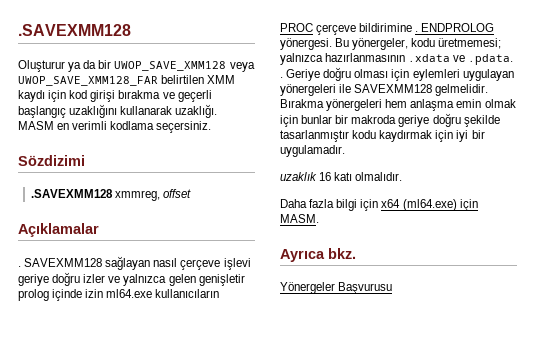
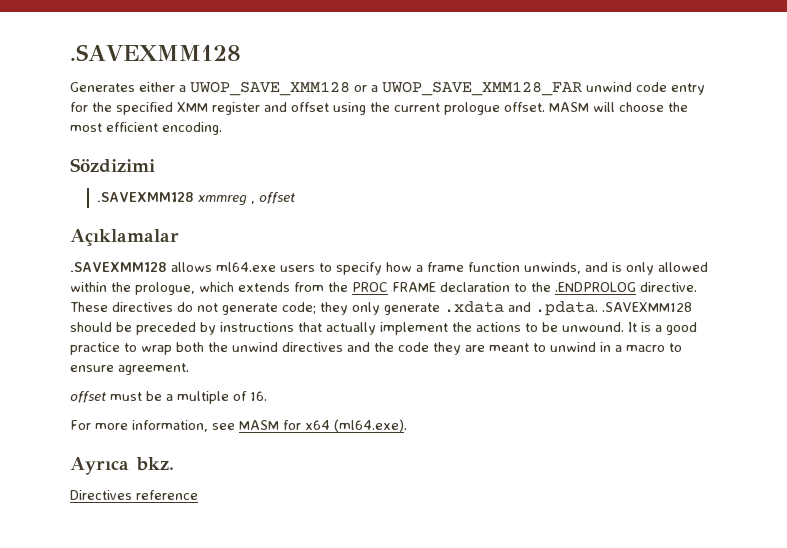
- Oluşturur ya da bir UWOP_SAVE_XMM128 veya UWOP_SAVE_XMM128_FAR belirtilen XMM kaydı için kod girişi bırakma ve geçerli başlangıç uzaklığını kullanarak uzaklığı. MASM en verimli kodlama seçersiniz.
+ Generates either a UWOP_SAVE_XMM128 or a UWOP_SAVE_XMM128_FAR unwind code entry for the specified XMM register and offset using the current prologue offset. MASM will choose the most efficient encoding.
- .SAVEXMM128 xmmreg, offset
+ .SAVEXMM128 xmmreg , offset
- . SAVEXMM128 sağlayan nasıl çerçeve işlevi geriye doğru izler ve yalnızca gelen genişletir prolog içinde izin ml64.exe kullanıcıların PROC çerçeve bildirimine . ENDPROLOG yönergesi. Bu yönergeler, kodu üretmemesi; yalnızca hazırlanmasının .xdata ve .pdata. . Geriye doğru olması için eylemleri uygulayan yönergeleri ile SAVEXMM128 gelmelidir. Bırakma yönergeleri hem anlaşma emin olmak için bunlar bir makroda geriye doğru şekilde tasarlanmıştır kodu kaydırmak için iyi bir uygulamadır.
- uzaklık 16 katı olmalıdır.
- Daha fazla bilgi için x64 (ml64.exe) için MASM.
+ .SAVEXMM128 allows ml64.exe users to specify how a frame function unwinds, and is only allowed within the prologue, which extends from the PROC FRAME declaration to the .ENDPROLOG directive. These directives do not generate code; they only generate .xdata and .pdata. .SAVEXMM128 should be preceded by instructions that actually implement the actions to be unwound. It is a good practice to wrap both the unwind directives and the code they are meant to unwind in a macro to ensure agreement.
+ offset must be a multiple of 16.
+ For more information, see MASM for x64 (ml64.exe).
- Yönergeler Başvurusu
+ Directives reference

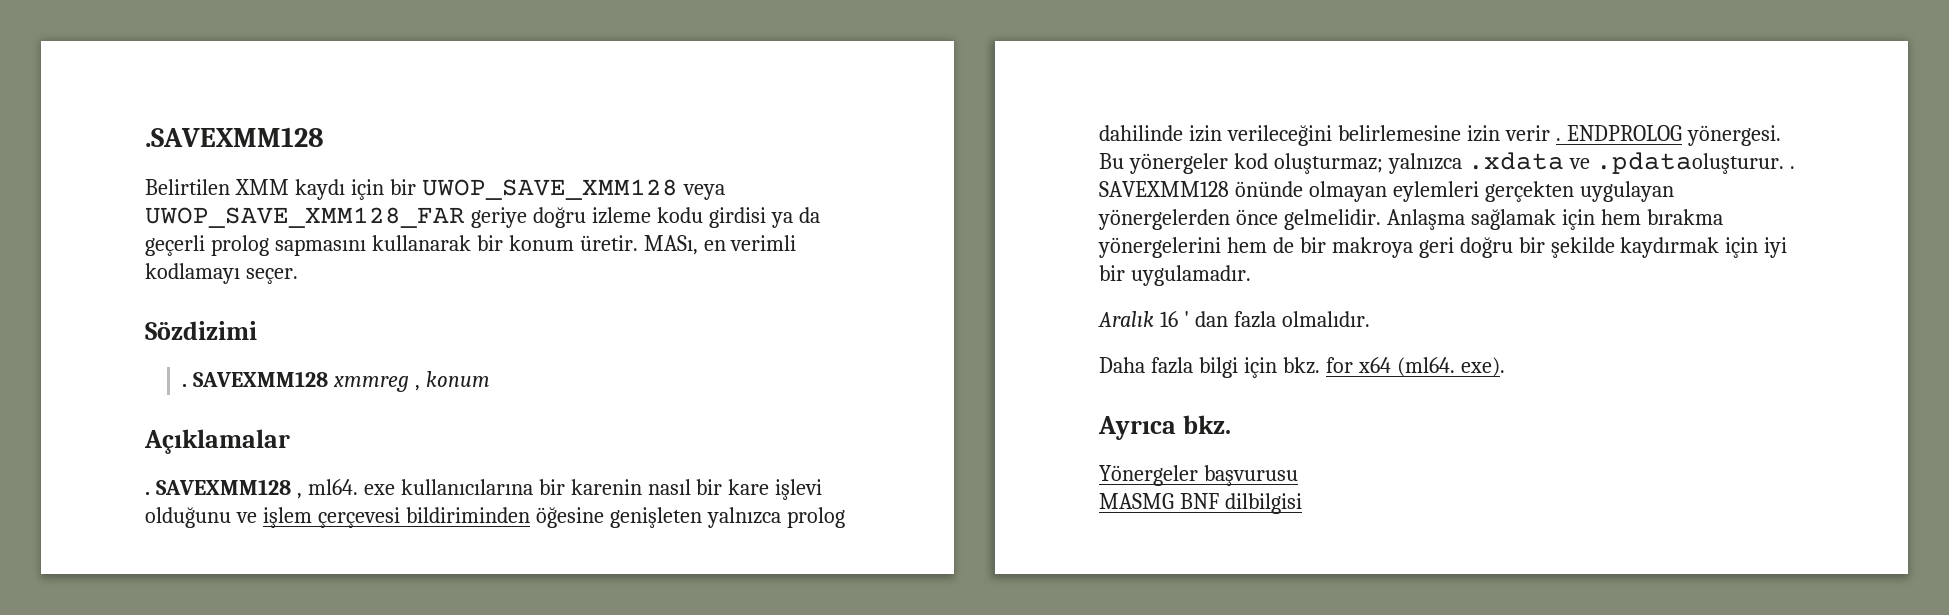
- Generates either a UWOP_SAVE_XMM128 or a UWOP_SAVE_XMM128_FAR unwind code entry for the specified XMM register and offset using the current prologue offset. MASM will choose the most efficient encoding.
+ Belirtilen XMM kaydı için bir UWOP_SAVE_XMM128 veya UWOP_SAVE_XMM128_FAR geriye doğru izleme kodu girdisi ya da geçerli prolog sapmasını kullanarak bir konum üretir. MASı, en verimli kodlamayı seçer.
- .SAVEXMM128 xmmreg , offset
+ . SAVEXMM128 xmmreg , konum
- .SAVEXMM128 allows ml64.exe users to specify how a frame function unwinds, and is only allowed within the prologue, which extends from the PROC FRAME declaration to the .ENDPROLOG directive. These directives do not generate code; they only generate .xdata and .pdata. .SAVEXMM128 should be preceded by instructions that actually implement the actions to be unwound. It is a good practice to wrap both the unwind directives and the code they are meant to unwind in a macro to ensure agreement.
- offset must be a multiple of 16.
- For more information, see MASM for x64 (ml64.exe).
+ . SAVEXMM128 , ml64. exe kullanıcılarına bir karenin nasıl bir kare işlevi olduğunu ve işlem çerçevesi bildiriminden öğesine genişleten yalnızca prolog dahilinde izin verileceğini belirlemesine izin verir . ENDPROLOG yönergesi. Bu yönergeler kod oluşturmaz; yalnızca .xdata ve .pdataoluşturur. . SAVEXMM128 önünde olmayan eylemleri gerçekten uygulayan yönergelerden önce gelmelidir. Anlaşma sağlamak için hem bırakma yönergelerini hem de bir makroya geri doğru bir şekilde kaydırmak için iyi bir uygulamadır.
+ Aralık 16 ' dan fazla olmalıdır.
+ Daha fazla bilgi için bkz. for x64 (ml64. exe).
  Ayrıca bkz.
- Directives reference
+ Yönergeler başvurusu
+ MASMG BNF dilbilgisi

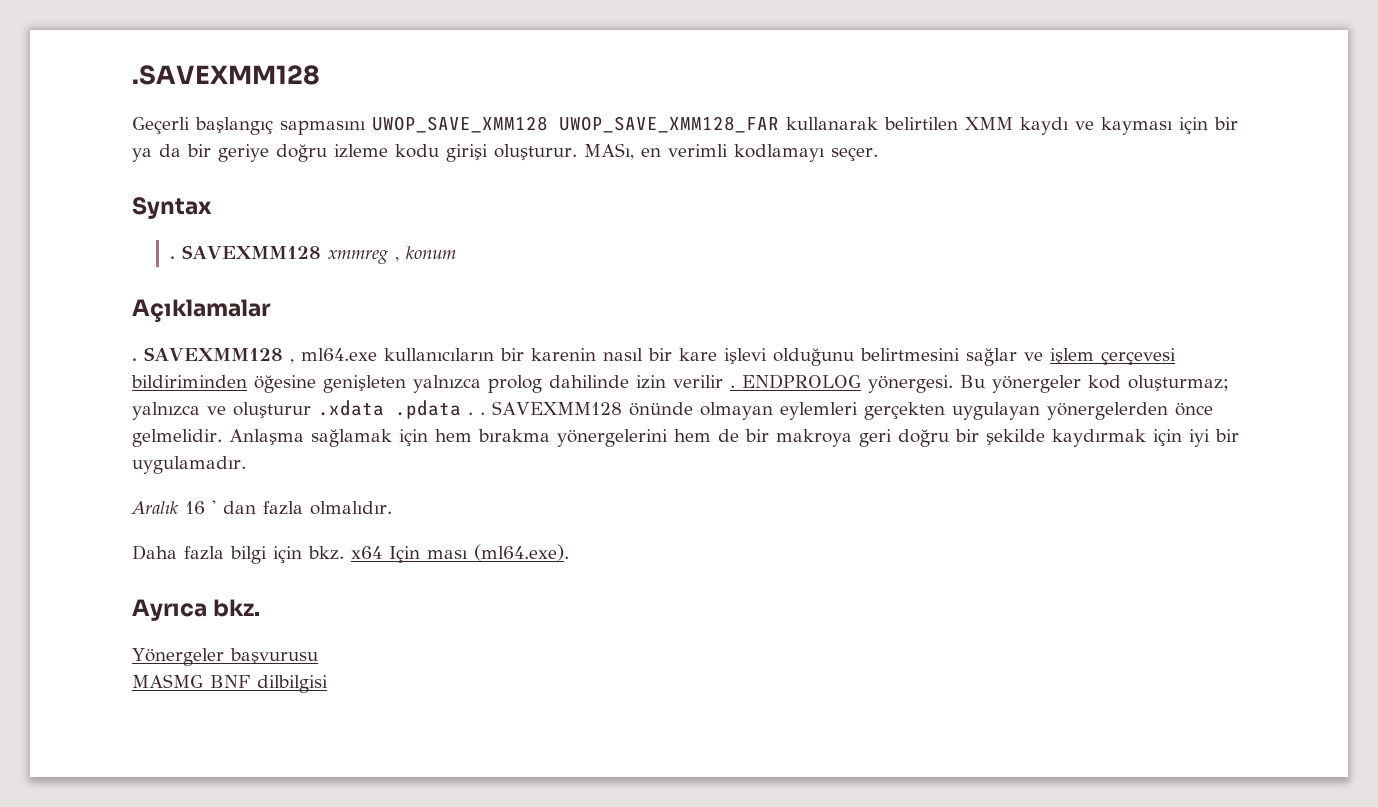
- Belirtilen XMM kaydı için bir UWOP_SAVE_XMM128 veya UWOP_SAVE_XMM128_FAR geriye doğru izleme kodu girdisi ya da geçerli prolog sapmasını kullanarak bir konum üretir.
+ Geçerli başlangıç sapmasını UWOP_SAVE_XMM128 UWOP_SAVE_XMM128_FAR kullanarak belirtilen XMM kaydı ve kayması için bir ya da bir geriye doğru izleme kodu girişi oluşturur.
- Sözdizimi
+ Syntax
- SAVEXMM128 , ml64. exe kullanıcılarına bir karenin nasıl bir kare işlevi olduğunu ve işlem çerçevesi bildiriminden öğesine genişleten yalnızca prolog dahilinde izin verileceğini belirlemesine izin verir .
+ SAVEXMM128 , ml64.exe kullanıcıların bir karenin nasıl bir kare işlevi olduğunu belirtmesini sağlar ve işlem çerçevesi bildiriminden öğesine genişleten yalnızca prolog dahilinde izin verilir .
- Bu yönergeler kod oluşturmaz; yalnızca .xdata ve .pdataoluşturur. .
+ Bu yönergeler kod oluşturmaz; yalnızca ve oluşturur .xdata .pdata . .
- Daha fazla bilgi için bkz. for x64 (ml64. exe).
+ Daha fazla bilgi için bkz. x64 Için ması (ml64.exe).

